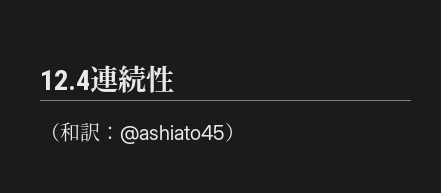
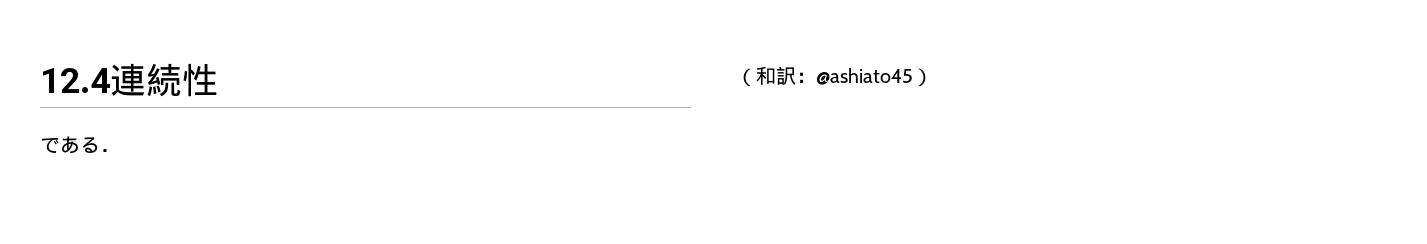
+ である．

